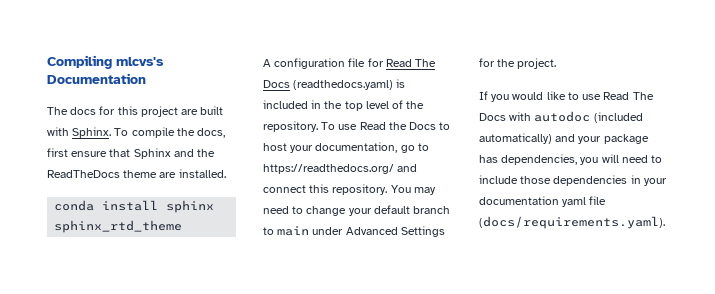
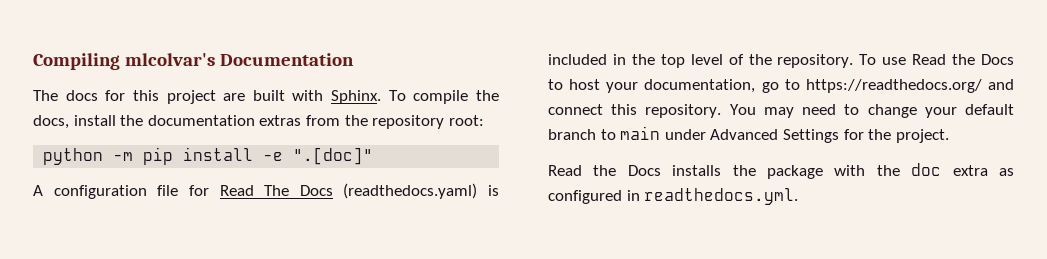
- Compiling mlcvs's Documentation
+ Compiling mlcolvar's Documentation
- To compile the docs, first ensure that Sphinx and the ReadTheDocs theme are installed.
- conda install sphinx sphinx_rtd_theme
+ To compile the docs, install the documentation extras from the repository root:
+ python -m pip install -e ".[doc]"
- If you would like to use Read The Docs with autodoc (included automatically) and your package has dependencies, you will need to include those dependencies in your documentation yaml file (docs/requirements.yaml).
+ Read the Docs installs the package with the doc extra as configured in readthedocs.yml.

